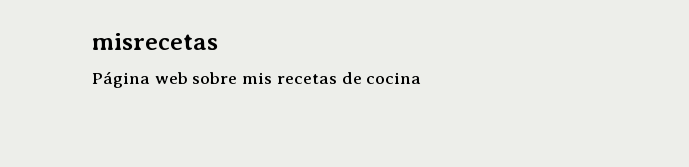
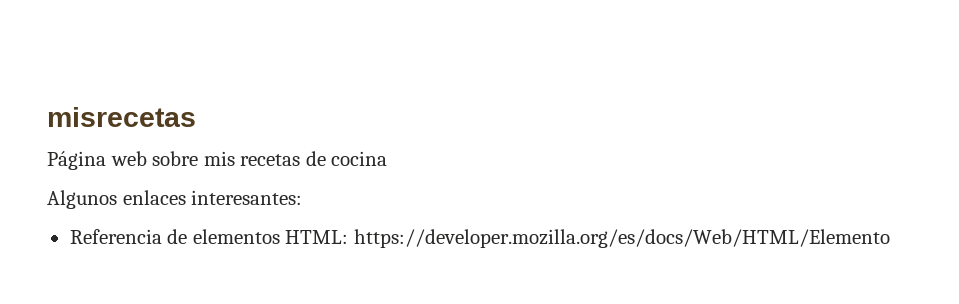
+ Algunos enlaces interesantes:
+ Referencia de elementos HTML: https://developer.mozilla.org/es/docs/Web/HTML/Elemento

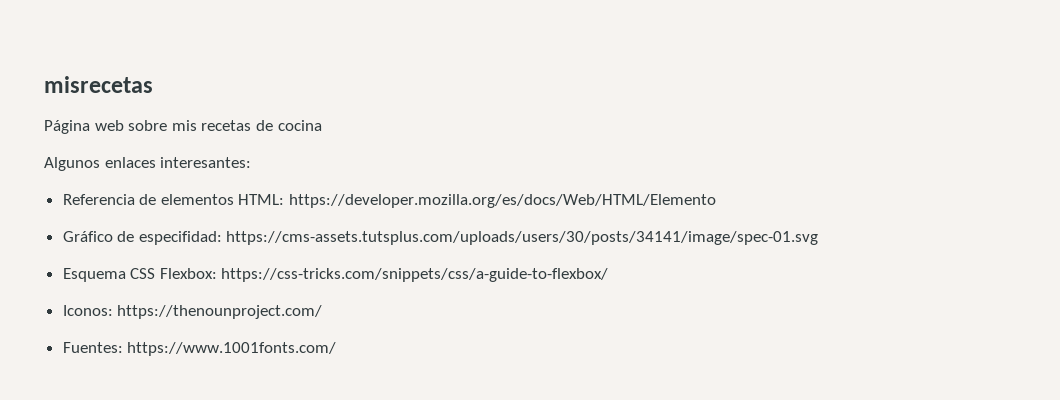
+ Gráfico de especifidad: https://cms-assets.tutsplus.com/uploads/users/30/posts/34141/image/spec-01.svg
+ Esquema CSS Flexbox: https://css-tricks.com/snippets/css/a-guide-to-flexbox/
+ Iconos: https://thenounproject.com/
+ Fuentes: https://www.1001fonts.com/

